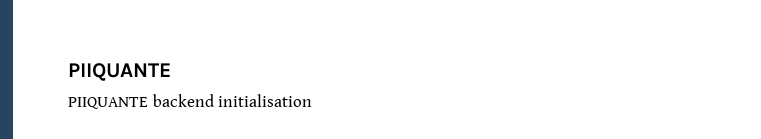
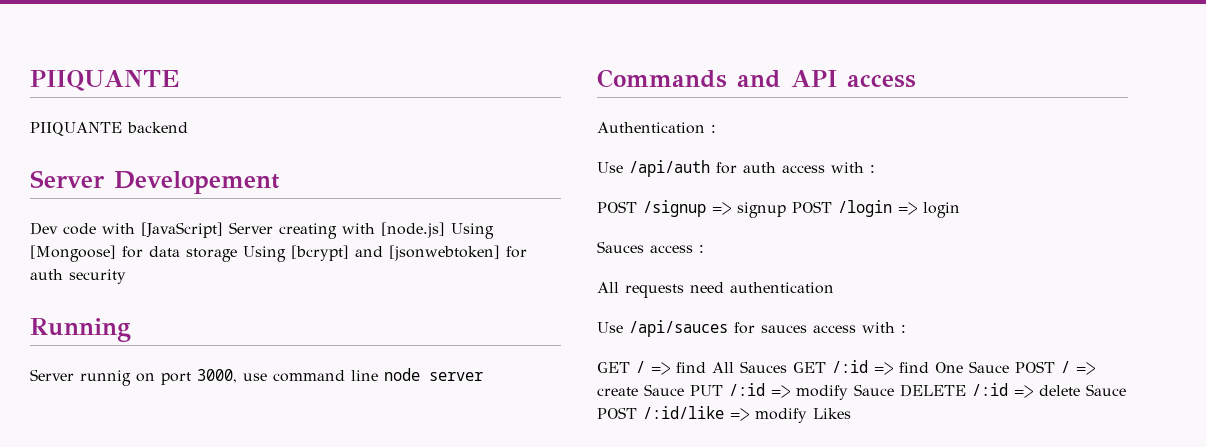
- PIIQUANTE backend initialisation
+ PIIQUANTE backend
+ Server Developement
+ Dev code with [JavaScript] Server creating with [node.js] Using [Mongoose] for data storage Using [bcrypt] and [jsonwebtoken] for auth security
+ Running
+ Server runnig on port 3000, use command line node server
+ Commands and API access
+ Authentication :
+ Use /api/auth for auth access with :
+ POST /signup => signup POST /login => login
+ Sauces access :
+ All requests need authentication
+ Use /api/sauces for sauces access with :
+ GET / => find All Sauces GET /:id => find One Sauce POST / => create Sauce PUT /:id => modify Sauce DELETE /:id => delete Sauce POST /:id/like => modify Likes

